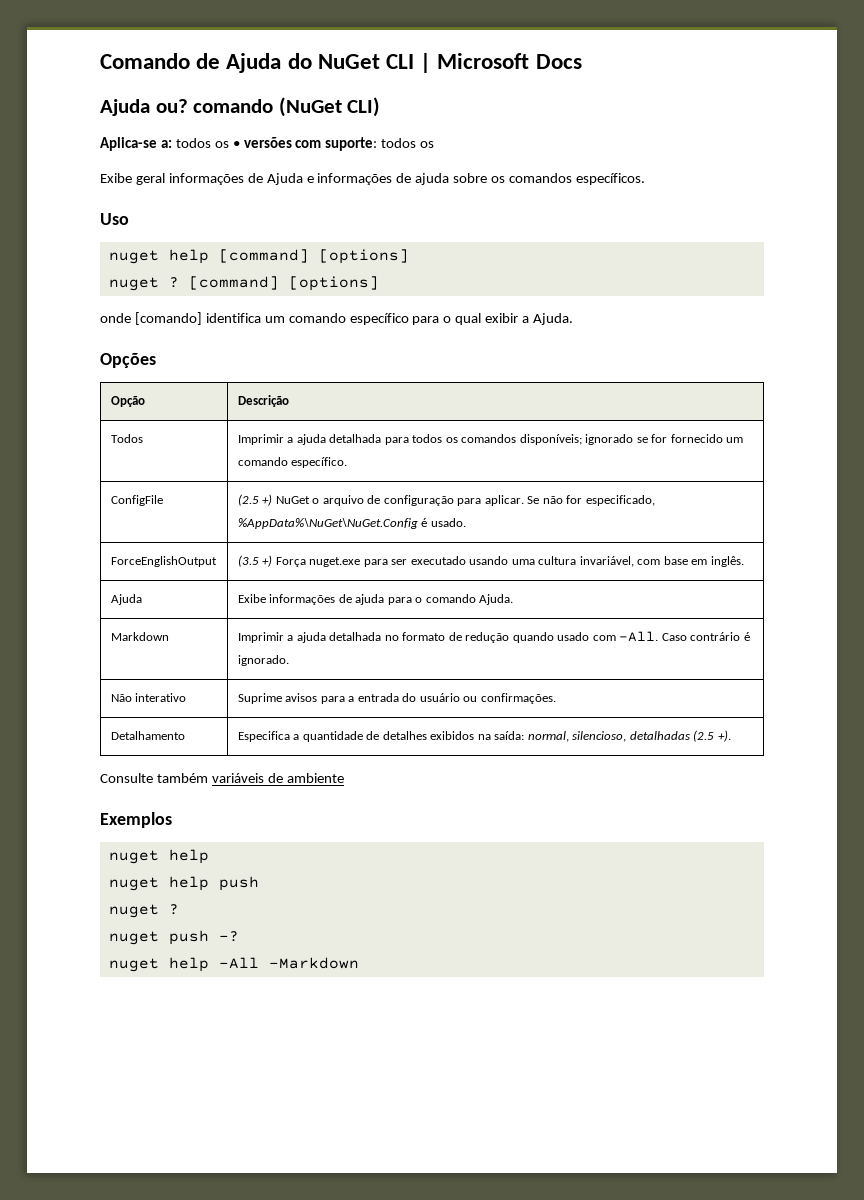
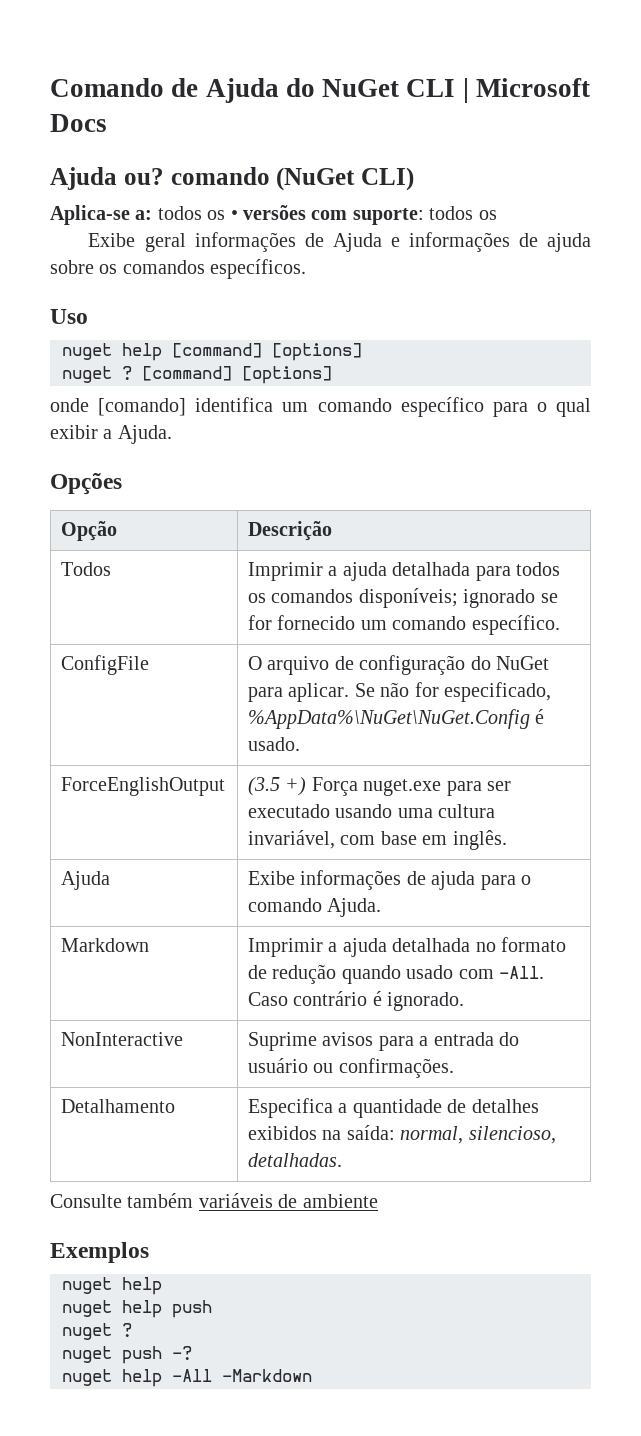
- ConfigFile | (2.5 +) NuGet o arquivo de configuração para aplicar. Se não for especificado, %AppData%\NuGet\NuGet.Config é usado.
+ ConfigFile | O arquivo de configuração do NuGet para aplicar. Se não for especificado, %AppData%\NuGet\NuGet.Config é usado.
- Não interativo | Suprime avisos para a entrada do usuário ou confirmações.
+ NonInteractive | Suprime avisos para a entrada do usuário ou confirmações.
- Detalhamento | Especifica a quantidade de detalhes exibidos na saída: normal, silencioso, detalhadas (2.5 +).
+ Detalhamento | Especifica a quantidade de detalhes exibidos na saída: normal, silencioso, detalhadas.

